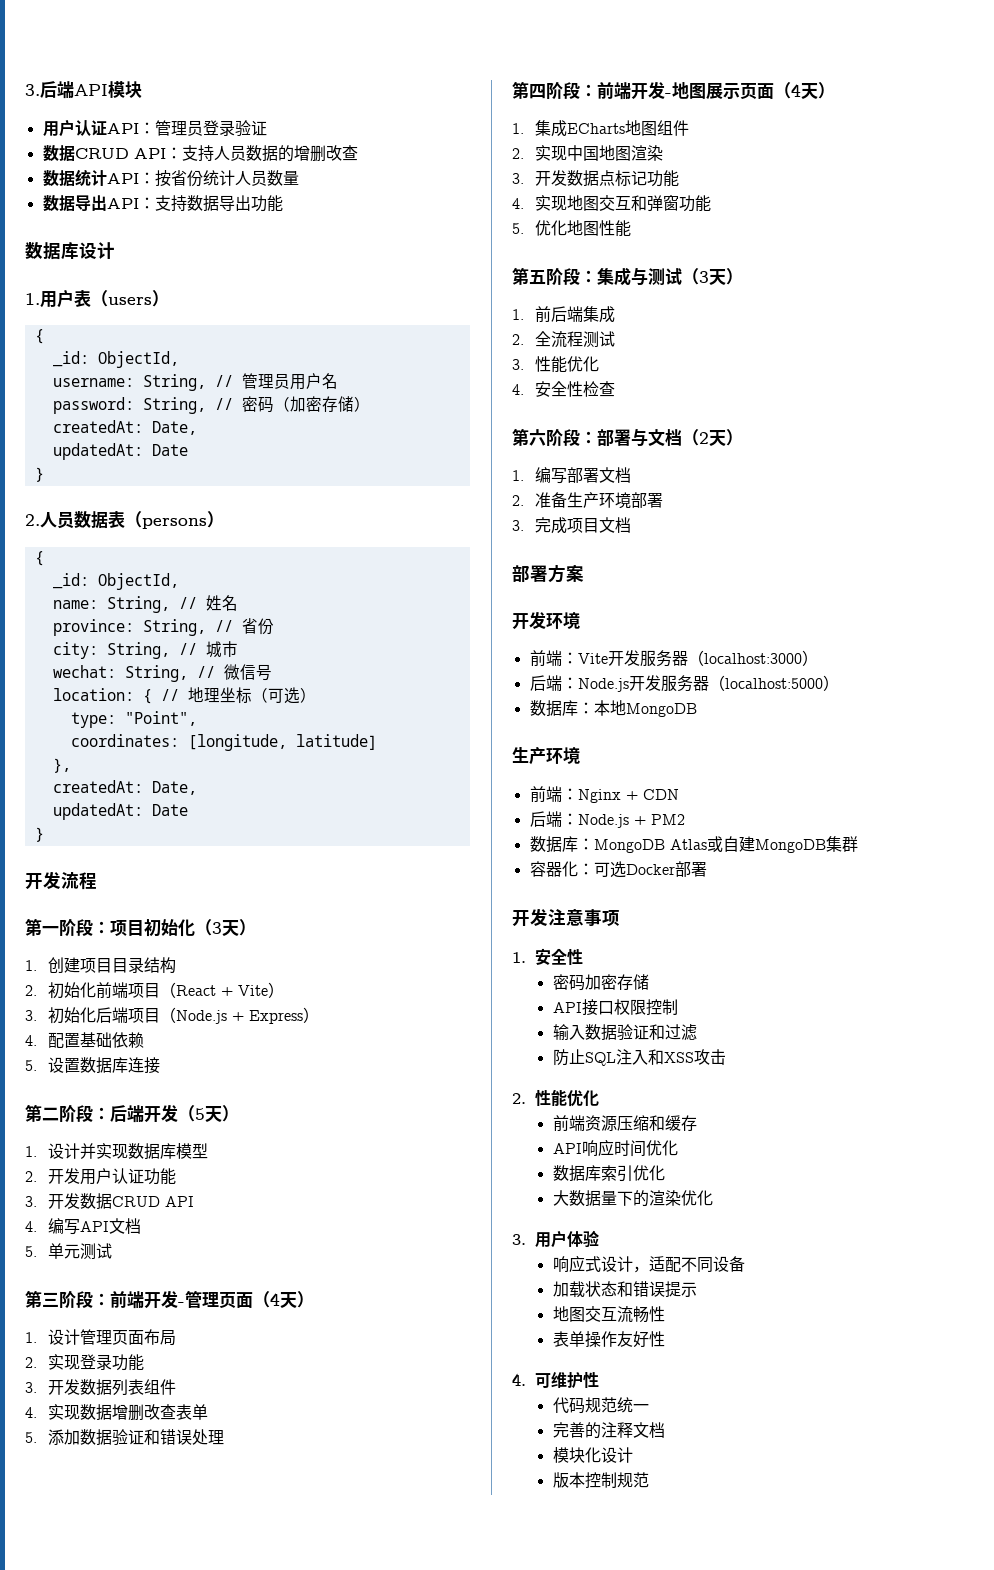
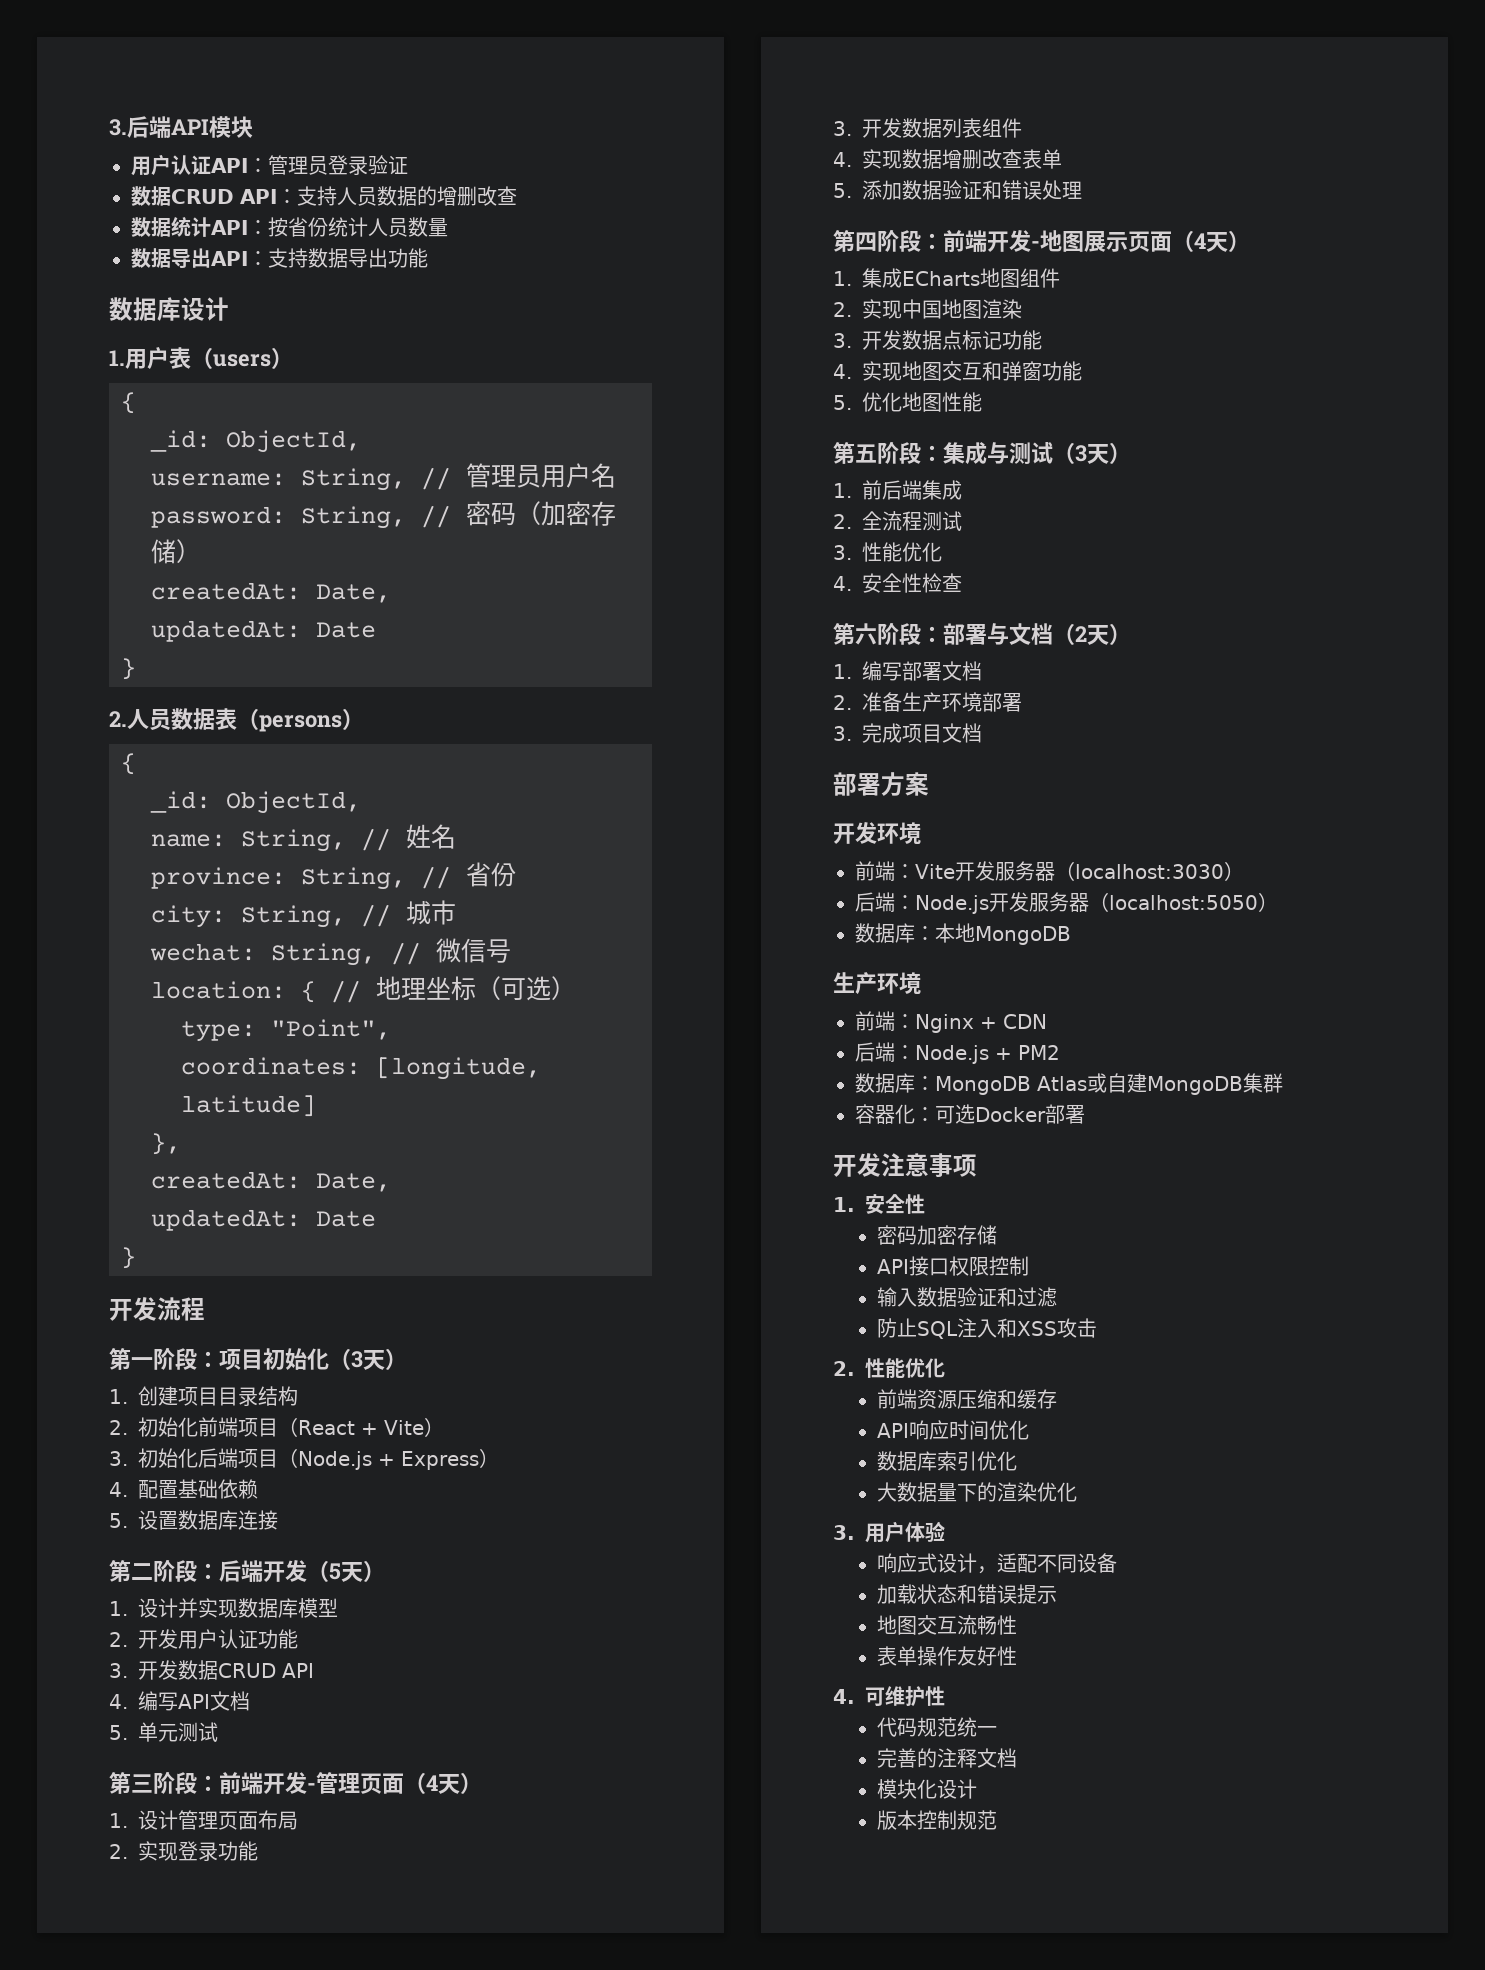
- 前端：Vite开发服务器（localhost:3000）
+ 前端：Vite开发服务器（localhost:3030）
- 后端：Node.js开发服务器（localhost:5000）
+ 后端：Node.js开发服务器（localhost:5050）

